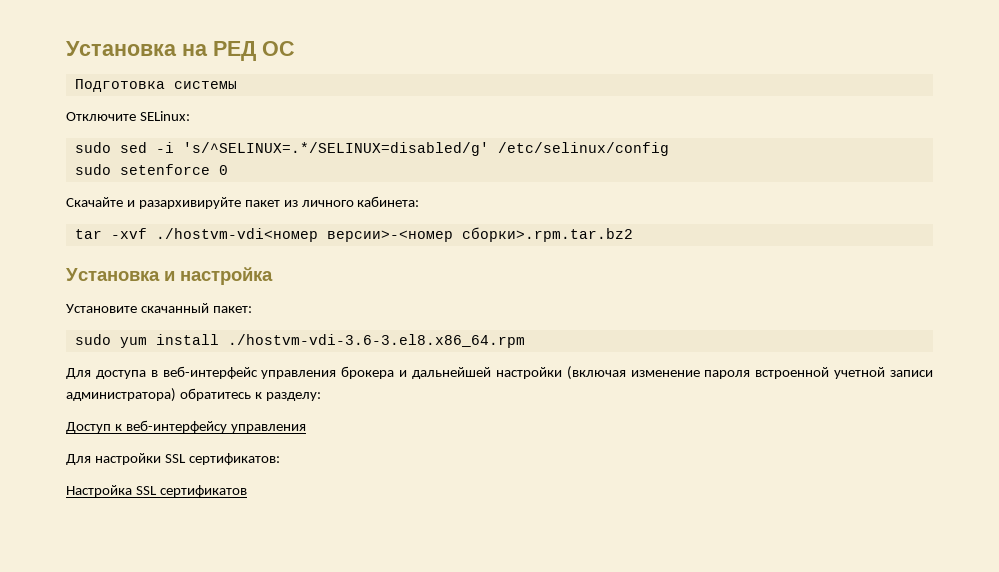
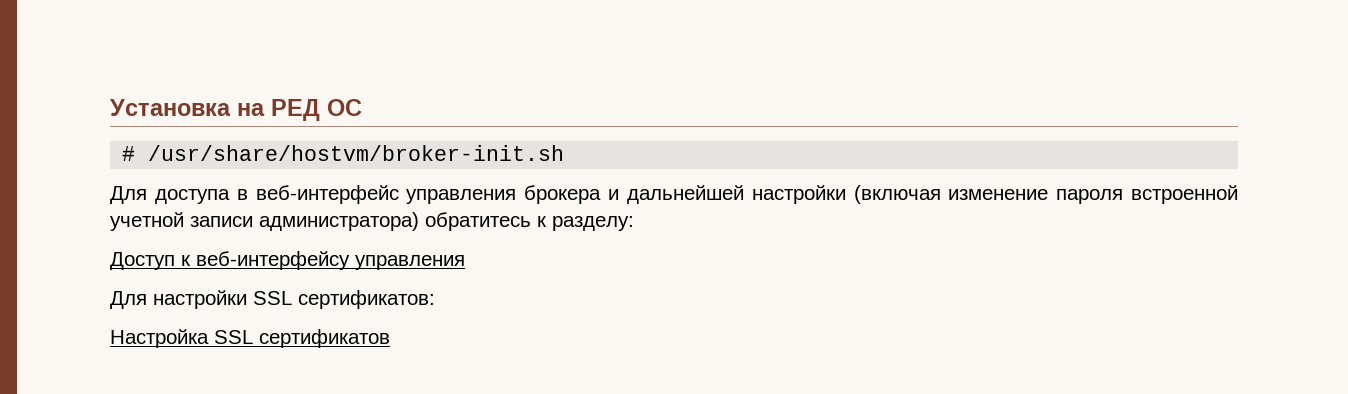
- Подготовка системы
- Отключите SELinux:
- sudo sed -i 's/^SELINUX=.*/SELINUX=disabled/g' /etc/selinux/config
- sudo setenforce 0
- Скачайте и разархивируйте пакет из личного кабинета:
- tar -xvf ./hostvm-vdi<номер версии>-<номер сборки>.rpm.tar.bz2
- Установка и настройка
- Установите скачанный пакет:
- sudo yum install ./hostvm-vdi-3.6-3.el8.x86_64.rpm
+ # /usr/share/hostvm/broker-init.sh

